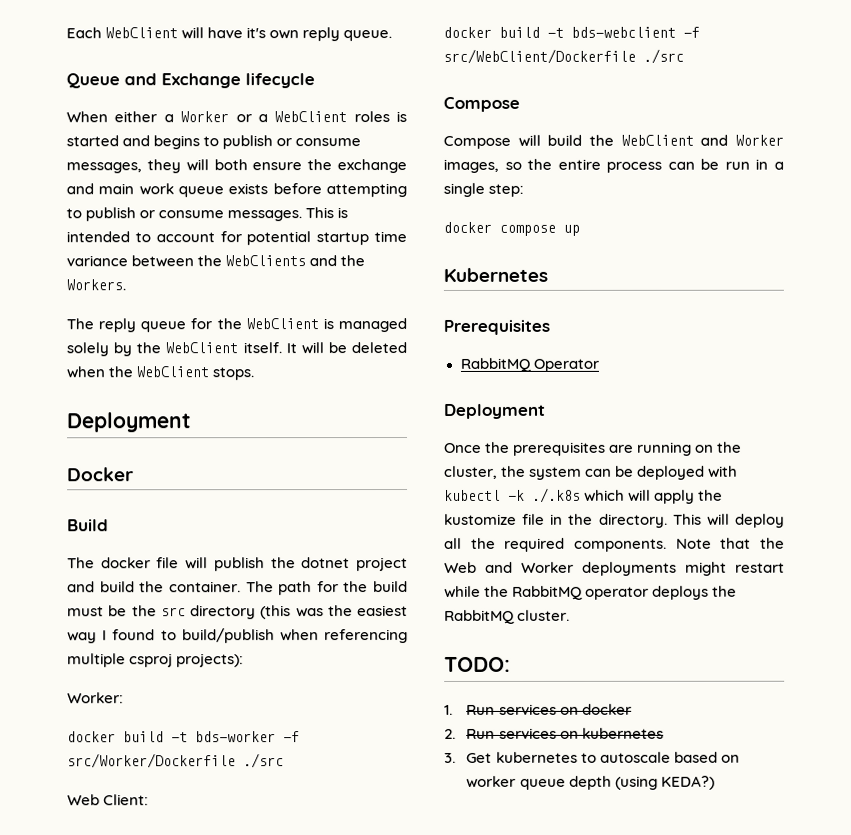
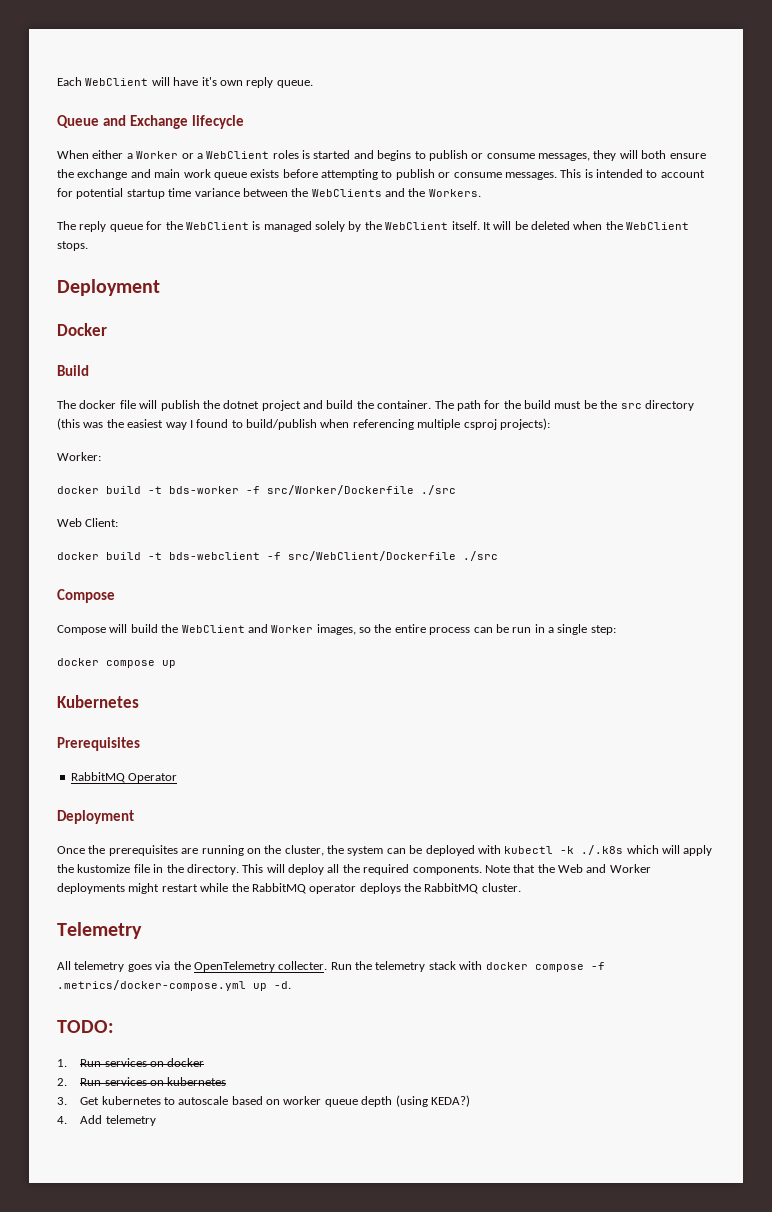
+ Telemetry
+ All telemetry goes via the OpenTelemetry collecter. Run the telemetry stack with docker compose -f .metrics/docker-compose.yml up -d.
+ 4. Add telemetry

